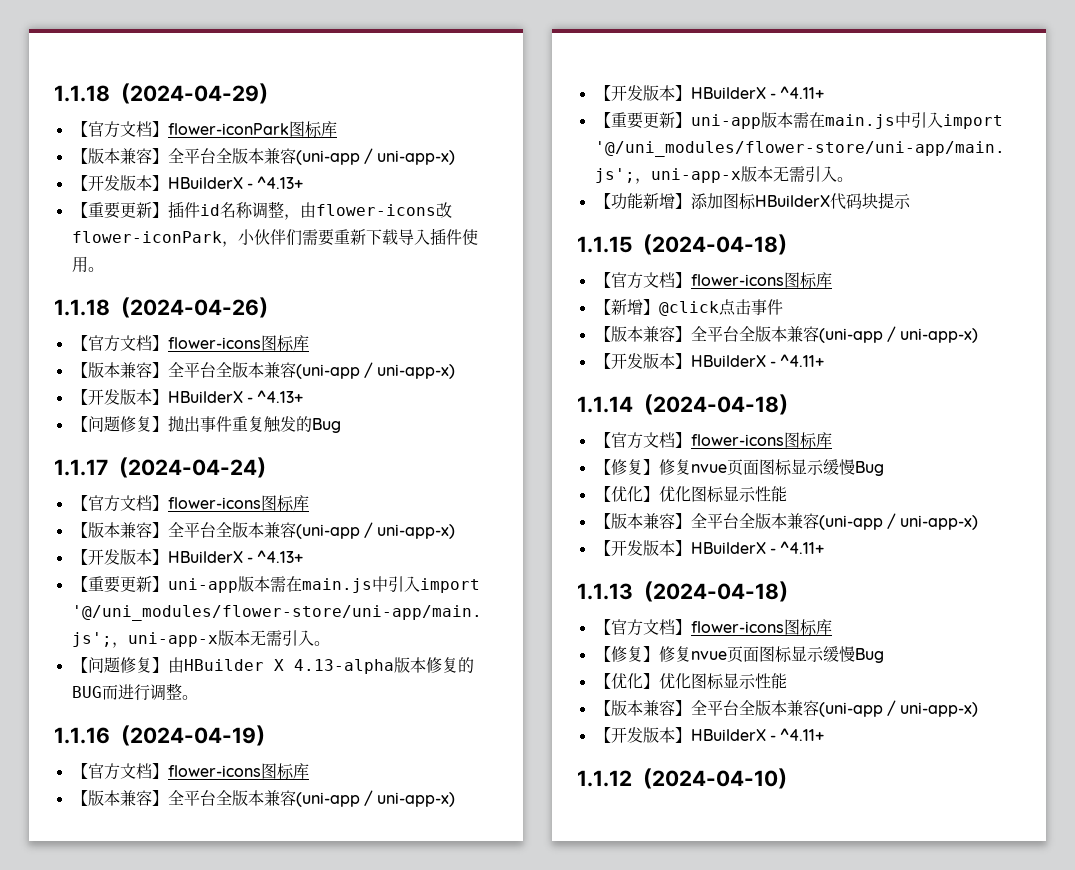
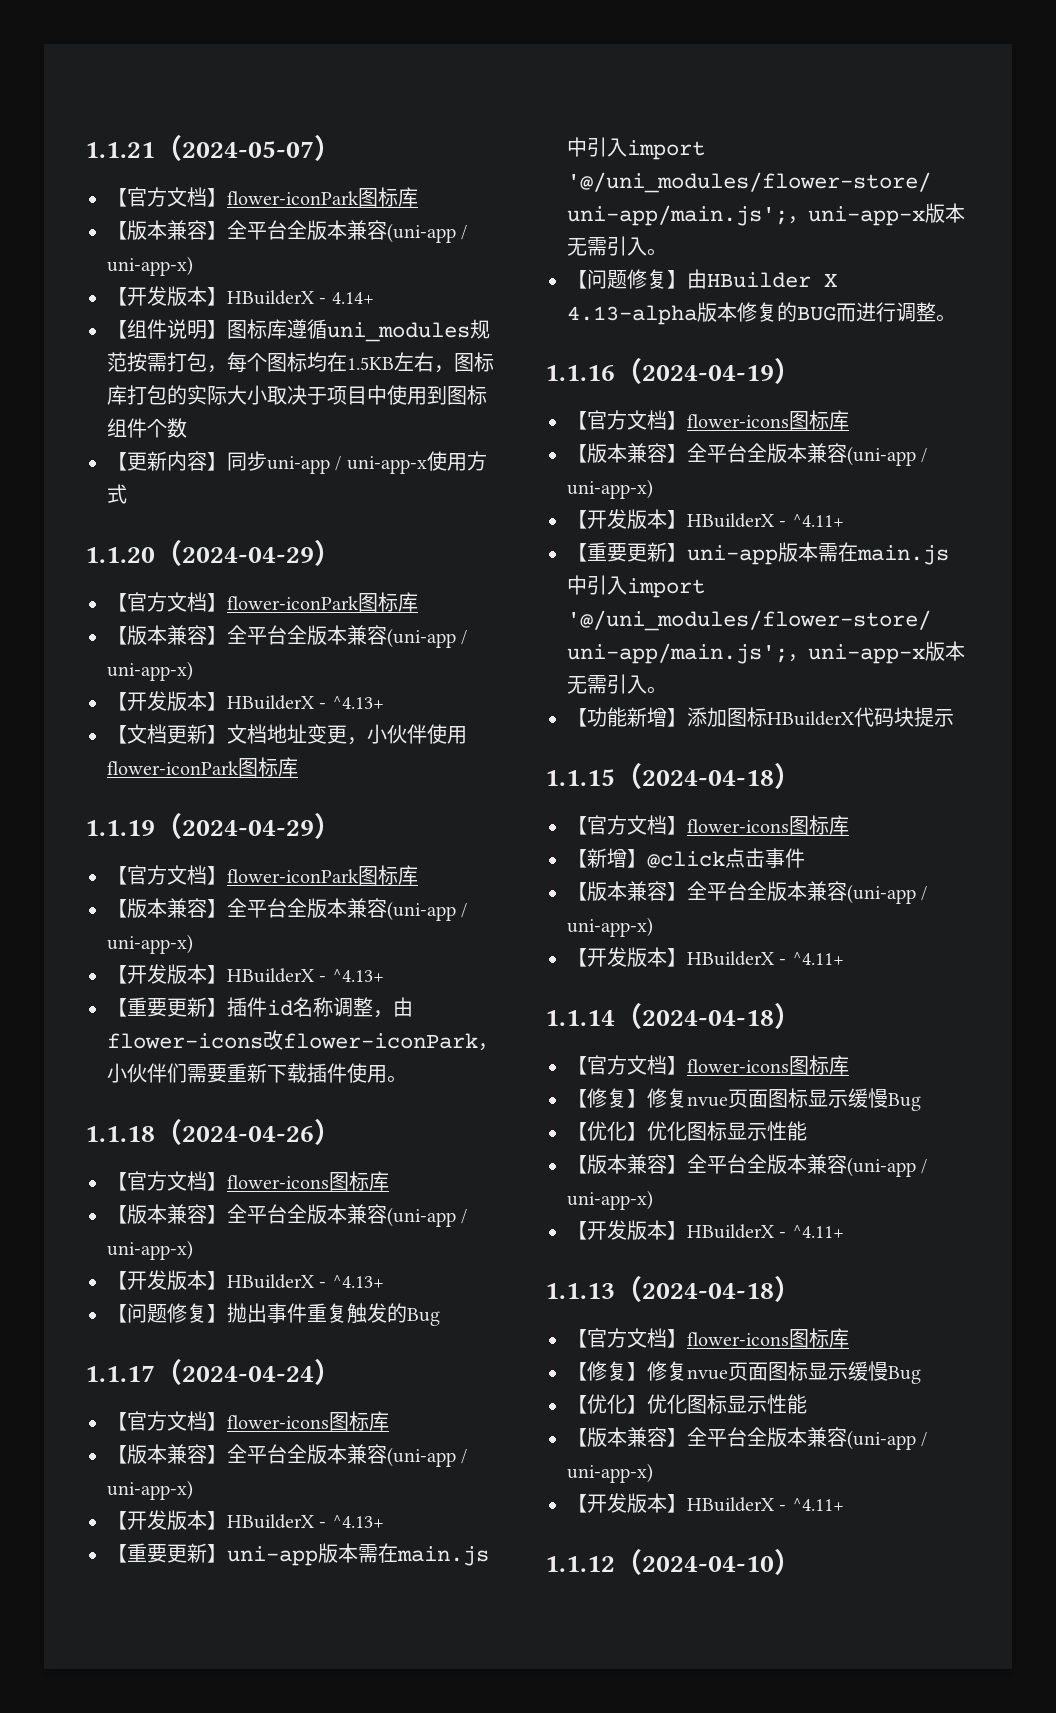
- 1.1.18（2024-04-29）
+ 1.1.21（2024-05-07）
+ 【官方文档】flower-iconPark图标库
+ 【版本兼容】全平台全版本兼容(uni-app / uni-app-x)
+ 【开发版本】HBuilderX - 4.14+
+ 【组件说明】图标库遵循uni_modules规范按需打包，每个图标均在1.5KB左右，图标库打包的实际大小取决于项目中使用到图标组件个数
+ 【更新内容】同步uni-app / uni-app-x使用方式
+ 1.1.20（2024-04-29）
+ 【官方文档】flower-iconPark图标库
+ 【版本兼容】全平台全版本兼容(uni-app / uni-app-x)
+ 【开发版本】HBuilderX - ^4.13+
+ 【文档更新】文档地址变更，小伙伴使用flower-iconPark图标库
+ 1.1.19（2024-04-29）
- 【重要更新】插件id名称调整，由flower-icons改flower-iconPark，小伙伴们需要重新下载导入插件使用。
+ 【重要更新】插件id名称调整，由flower-icons改flower-iconPark，小伙伴们需要重新下载插件使用。

